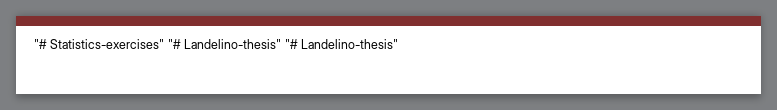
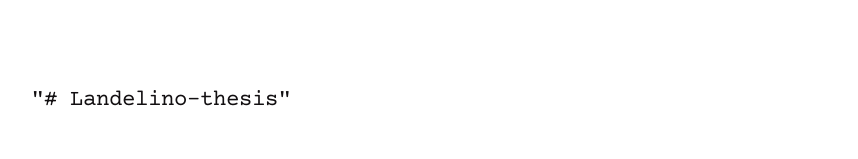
- "# Statistics-exercises" "# Landelino-thesis" "# Landelino-thesis"
+ "# Landelino-thesis"

